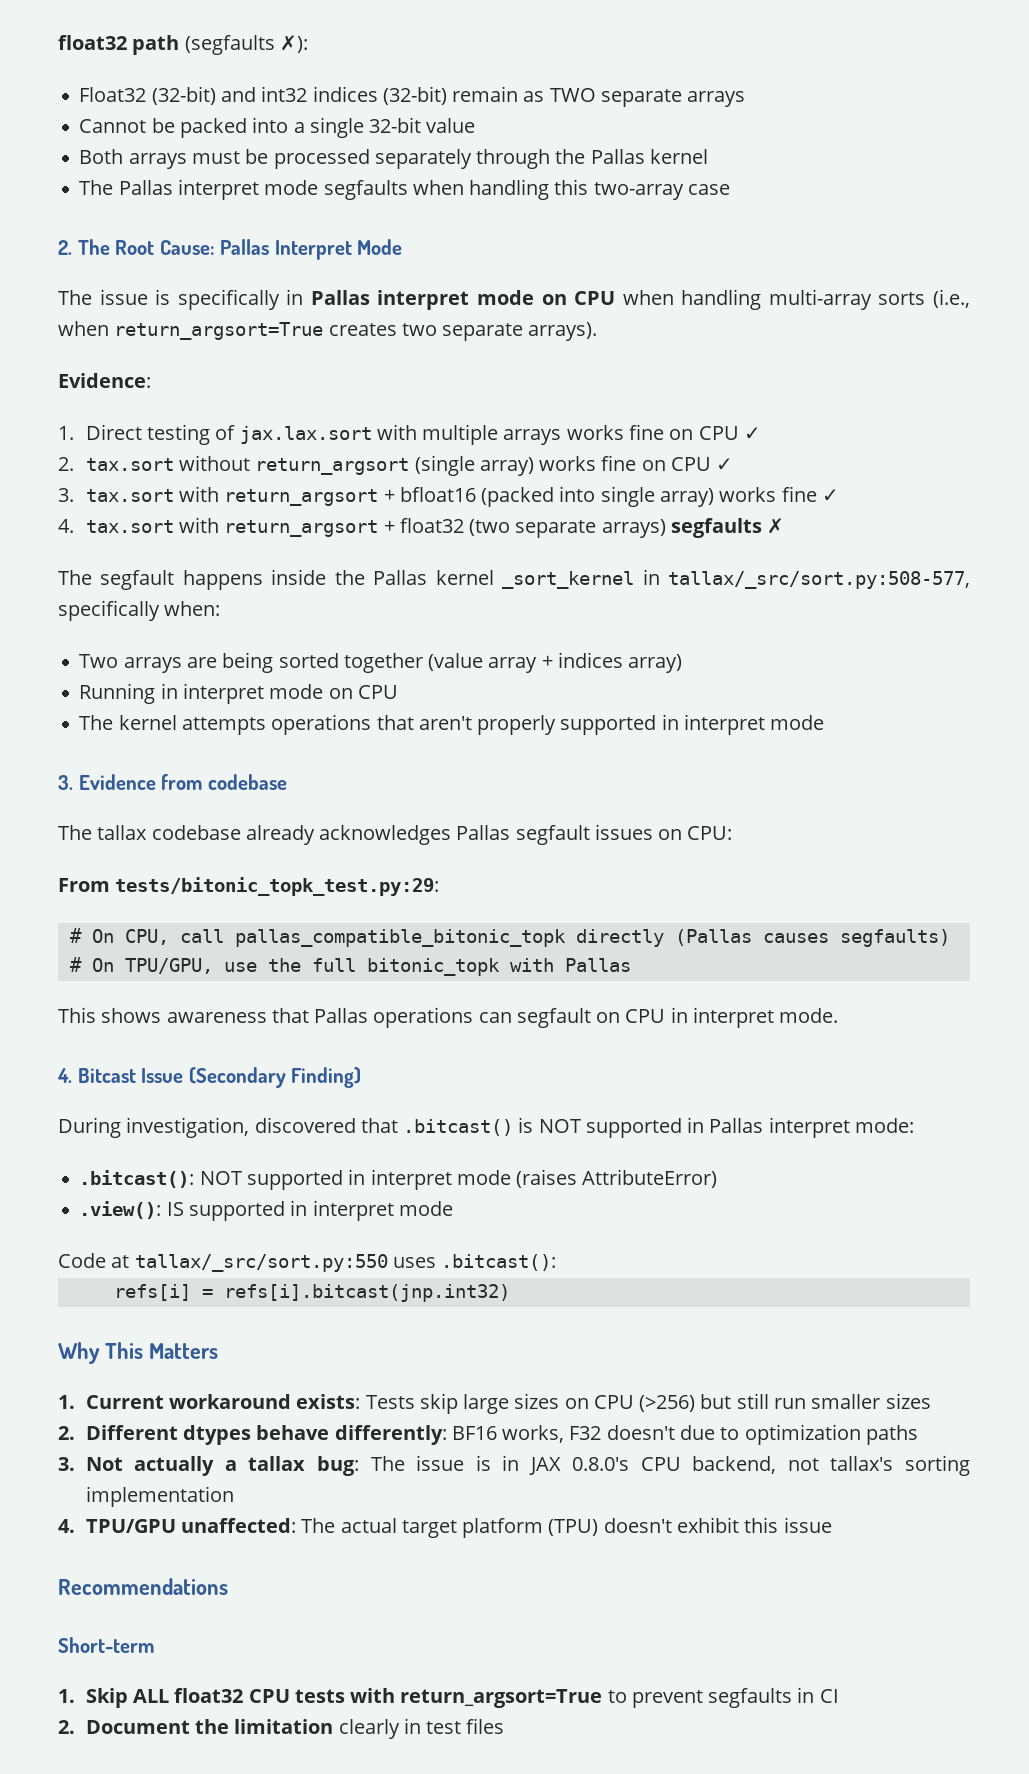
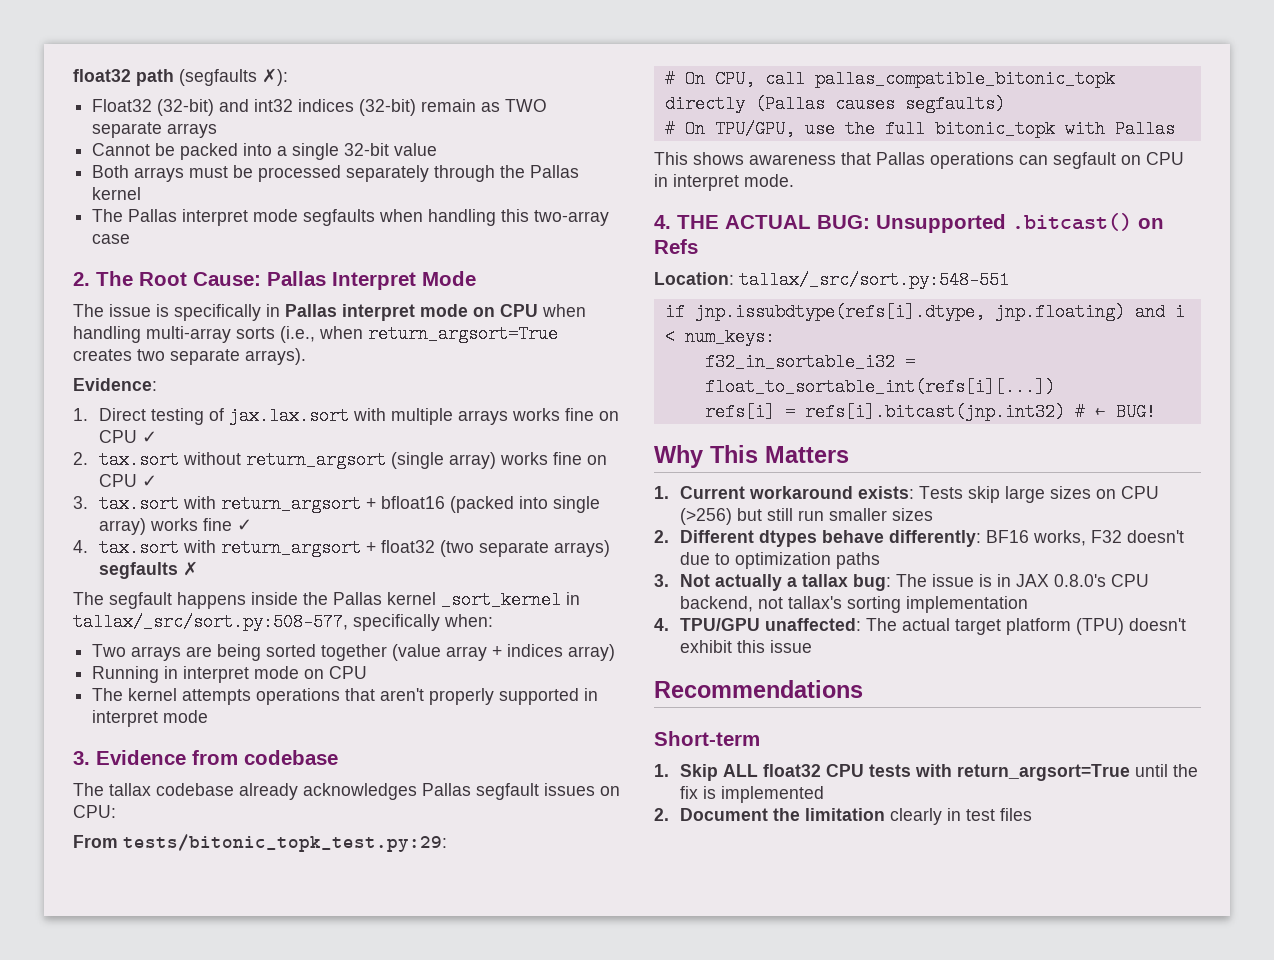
- 4. Bitcast Issue (Secondary Finding)
- During investigation, discovered that .bitcast() is NOT supported in Pallas interpret mode:
- .bitcast(): NOT supported in interpret mode (raises AttributeError)
- .view(): IS supported in interpret mode
- Code at tallax/_src/sort.py:550 uses .bitcast():
+ 4. THE ACTUAL BUG: Unsupported .bitcast() on Refs
+ Location: tallax/_src/sort.py:548-551
+ if jnp.issubdtype(refs[i].dtype, jnp.floating) and i < num_keys:
+ f32_in_sortable_i32 = float_to_sortable_int(refs[i][...])
- refs[i] = refs[i].bitcast(jnp.int32)
+ refs[i] = refs[i].bitcast(jnp.int32) # ← BUG!
- 1. Skip ALL float32 CPU tests with return_argsort=True to prevent segfaults in CI
+ 1. Skip ALL float32 CPU tests with return_argsort=True until the fix is implemented

